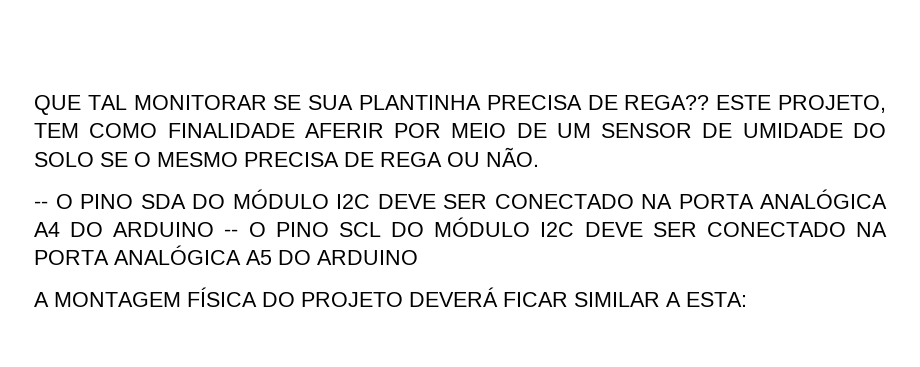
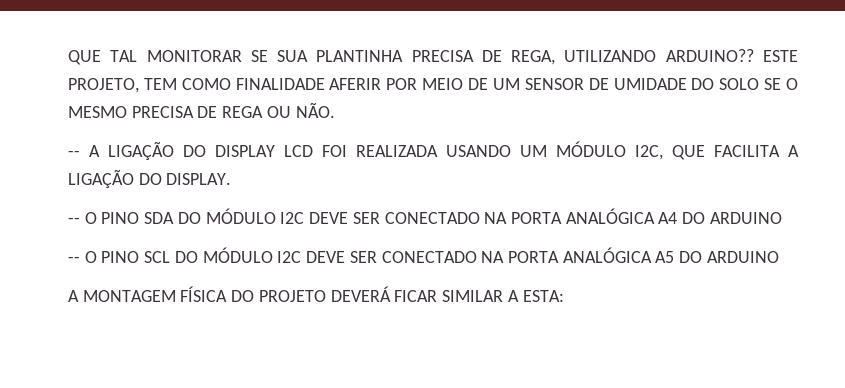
- QUE TAL MONITORAR SE SUA PLANTINHA PRECISA DE REGA??
+ QUE TAL MONITORAR SE SUA PLANTINHA PRECISA DE REGA, UTILIZANDO ARDUINO??
+ -- A LIGAÇÃO DO DISPLAY LCD FOI REALIZADA USANDO UM MÓDULO I2C, QUE FACILITA A LIGAÇÃO DO DISPLAY.
- -- O PINO SDA DO MÓDULO I2C DEVE SER CONECTADO NA PORTA ANALÓGICA A4 DO ARDUINO -- O PINO SCL DO MÓDULO I2C DEVE SER CONECTADO NA PORTA ANALÓGICA A5 DO ARDUINO
+ -- O PINO SDA DO MÓDULO I2C DEVE SER CONECTADO NA PORTA ANALÓGICA A4 DO ARDUINO
+ -- O PINO SCL DO MÓDULO I2C DEVE SER CONECTADO NA PORTA ANALÓGICA A5 DO ARDUINO

